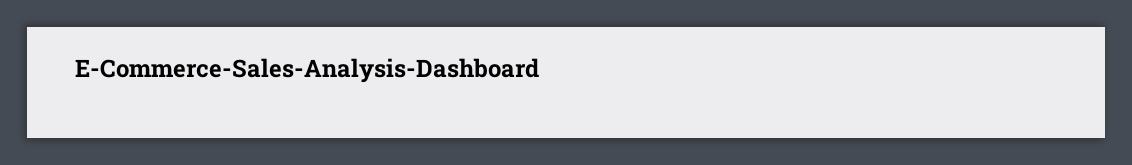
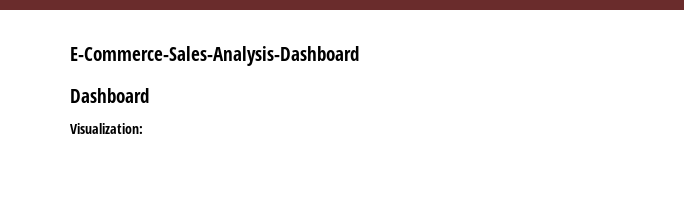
+ Dashboard
+ Visualization:

